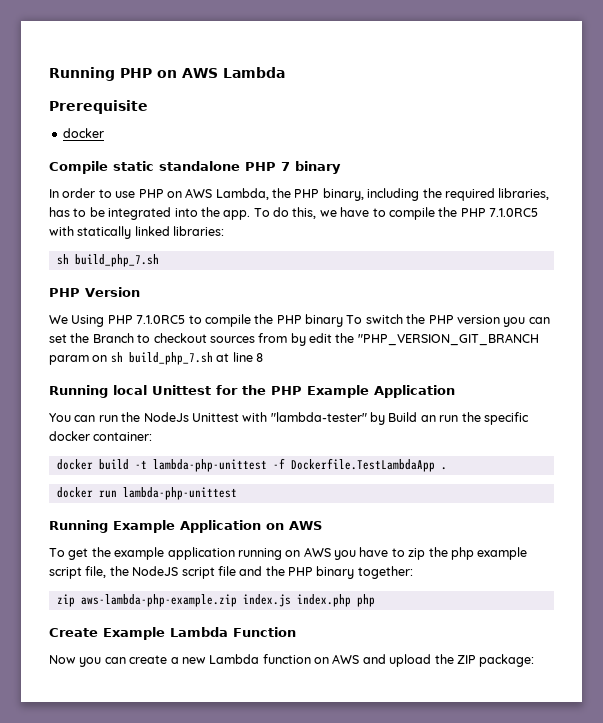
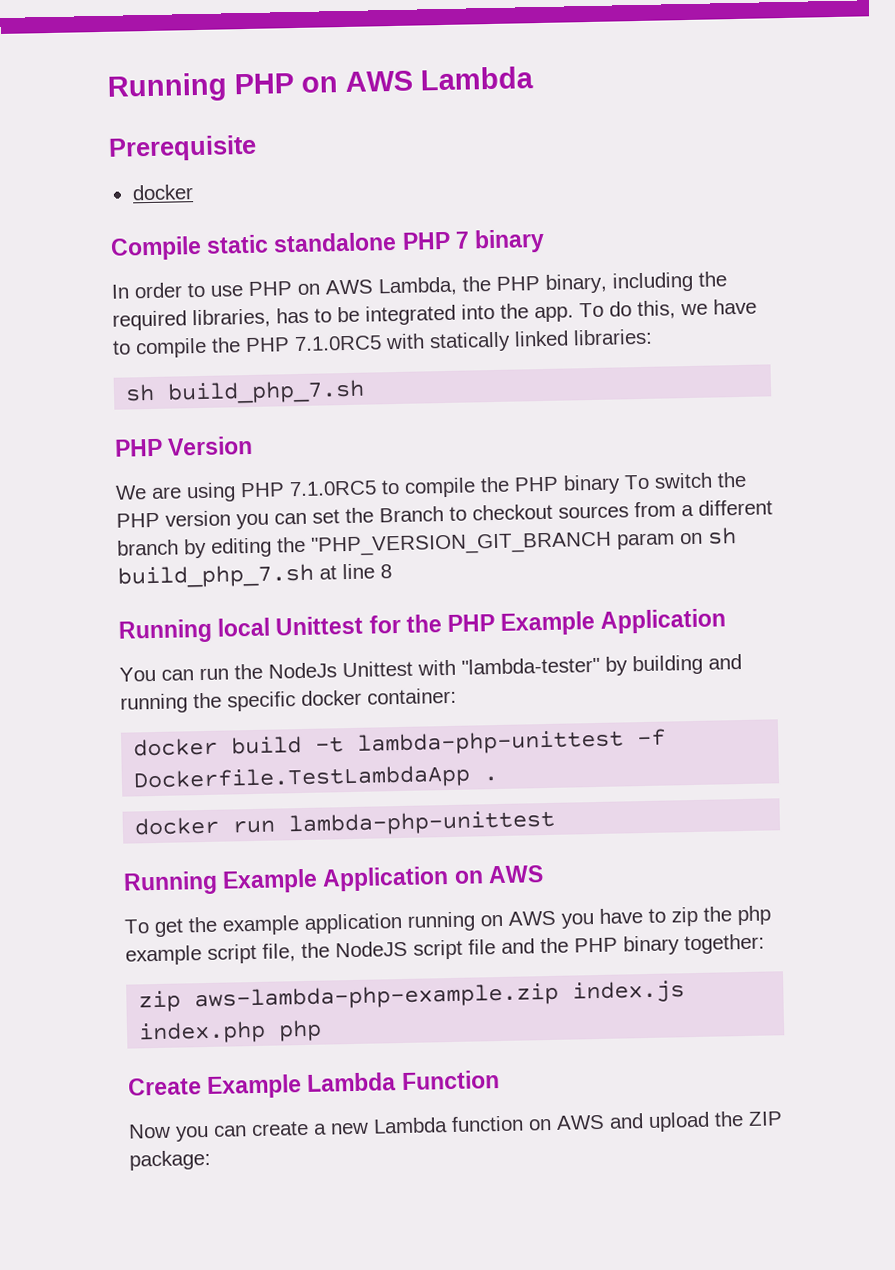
- We Using PHP 7.1.0RC5 to compile the PHP binary To switch the PHP version you can set the Branch to checkout sources from by edit the "PHP_VERSION_GIT_BRANCH param on sh build_php_7.sh at line 8
+ We are using PHP 7.1.0RC5 to compile the PHP binary To switch the PHP version you can set the Branch to checkout sources from a different branch by editing the "PHP_VERSION_GIT_BRANCH param on sh build_php_7.sh at line 8
- You can run the NodeJs Unittest with "lambda-tester" by Build an run the specific docker container:
+ You can run the NodeJs Unittest with "lambda-tester" by building and running the specific docker container:

